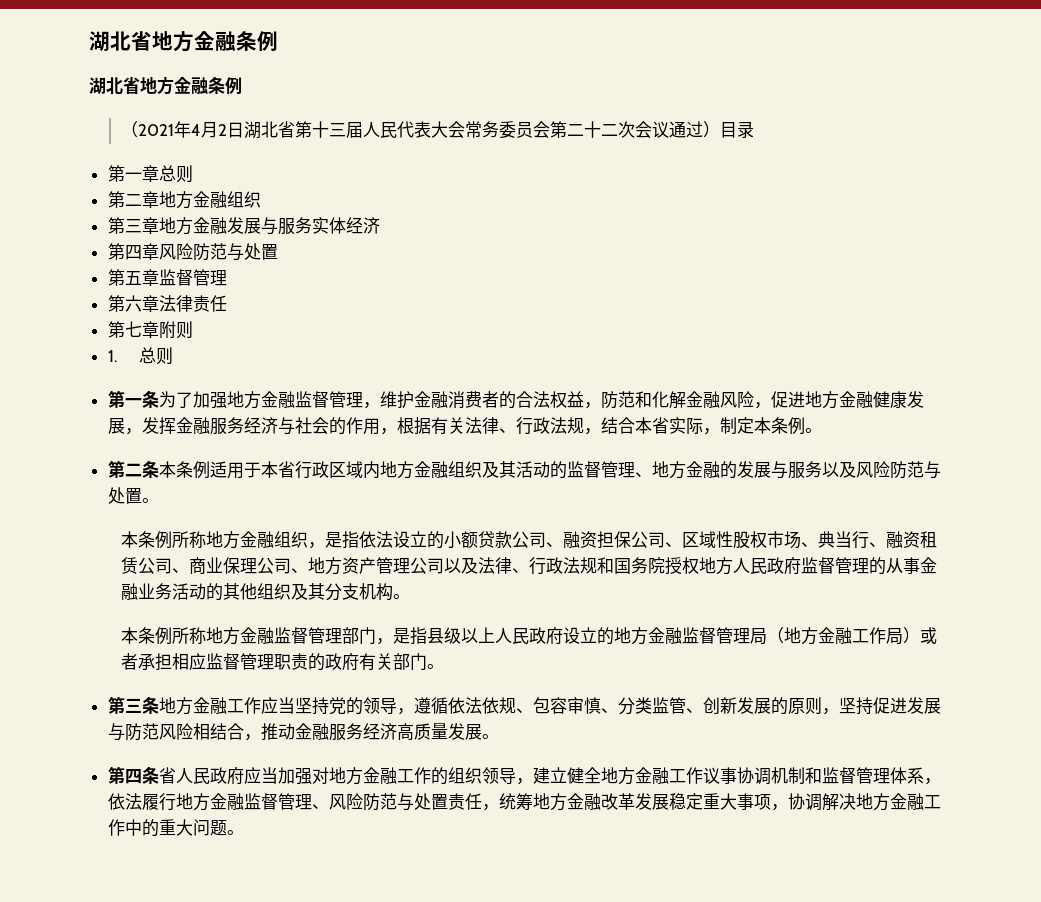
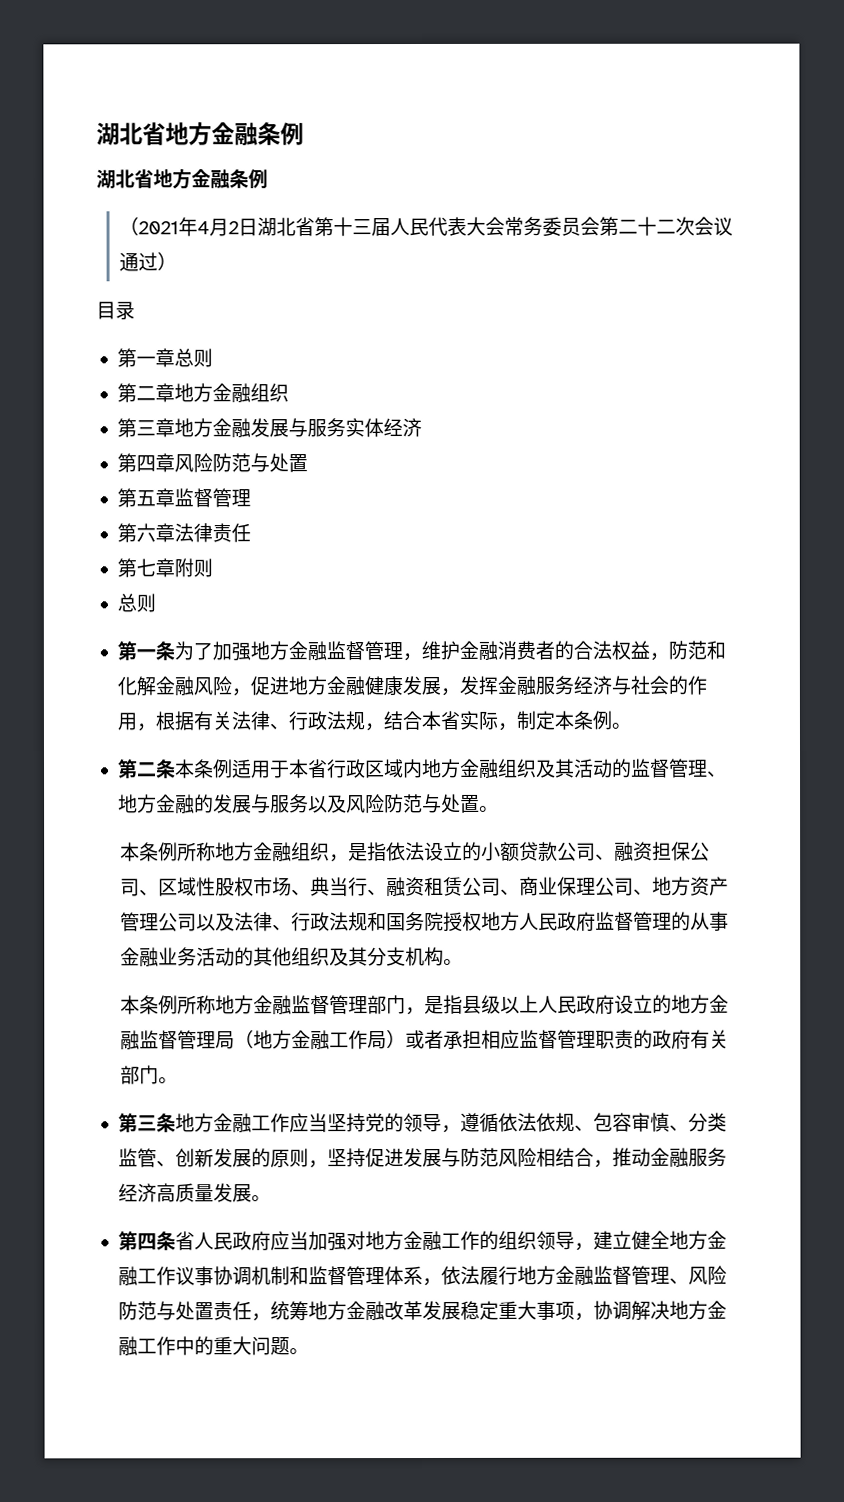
- （2021年4月2日湖北省第十三届人民代表大会常务委员会第二十二次会议通过）目录
+ （2021年4月2日湖北省第十三届人民代表大会常务委员会第二十二次会议通过）
+ 目录
  第七章附则
- 1.总则
+ 总则

